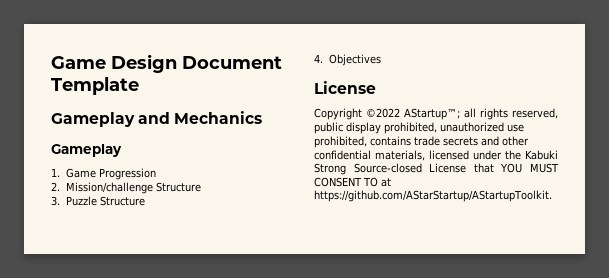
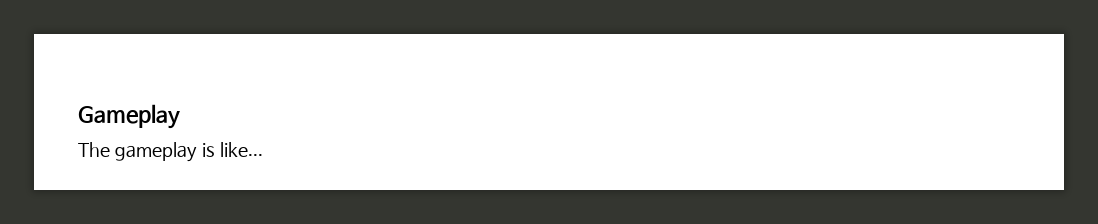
- Game Design Document Template
- Gameplay and Mechanics
  Gameplay
- 1. Game Progression
- 2. Mission/challenge Structure
- 3. Puzzle Structure
- 4. Objectives
- License
- Copyright ©2022 AStartup™; all rights reserved, public display prohibited, unauthorized use prohibited, contains trade secrets and other confidential materials, licensed under the Kabuki Strong Source-closed License that YOU MUST CONSENT TO at https://github.com/AStarStartup/AStartupToolkit.
+ The gameplay is like...

